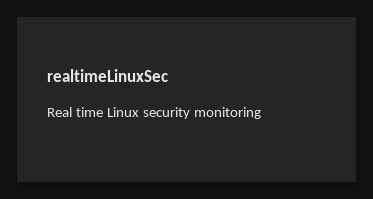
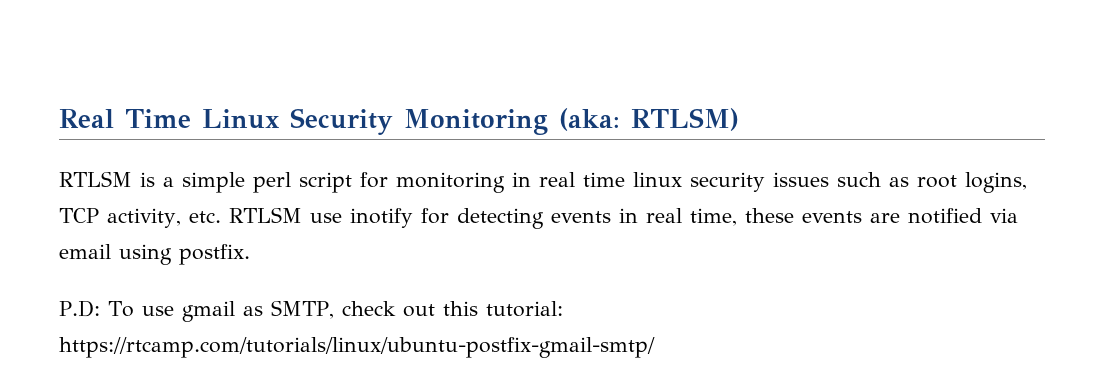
- realtimeLinuxSec
- Real time Linux security monitoring
+ Real Time Linux Security Monitoring (aka: RTLSM)
+ RTLSM is a simple perl script for monitoring in real time linux security issues such as root logins, TCP activity, etc. RTLSM use inotify for detecting events in real time, these events are notified via email using postfix.
+ P.D: To use gmail as SMTP, check out this tutorial: https://rtcamp.com/tutorials/linux/ubuntu-postfix-gmail-smtp/

